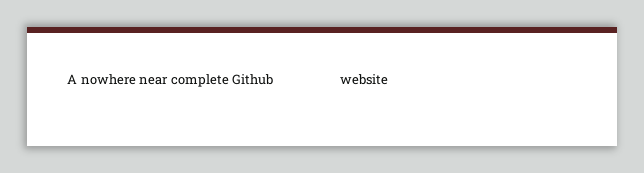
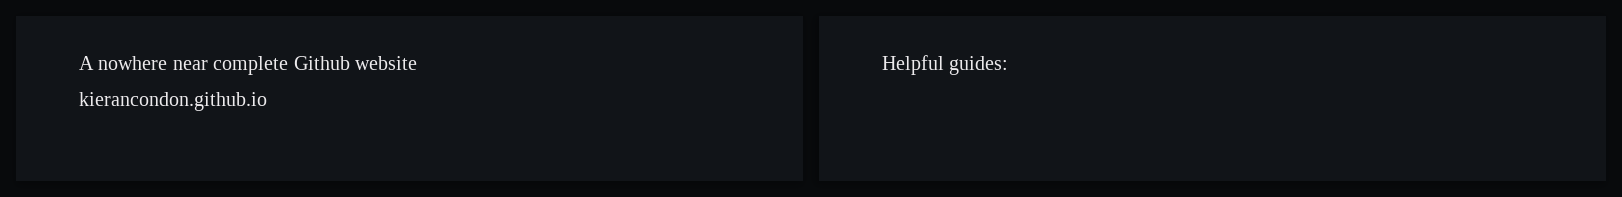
+ kierancondon.github.io
+ Helpful guides:

